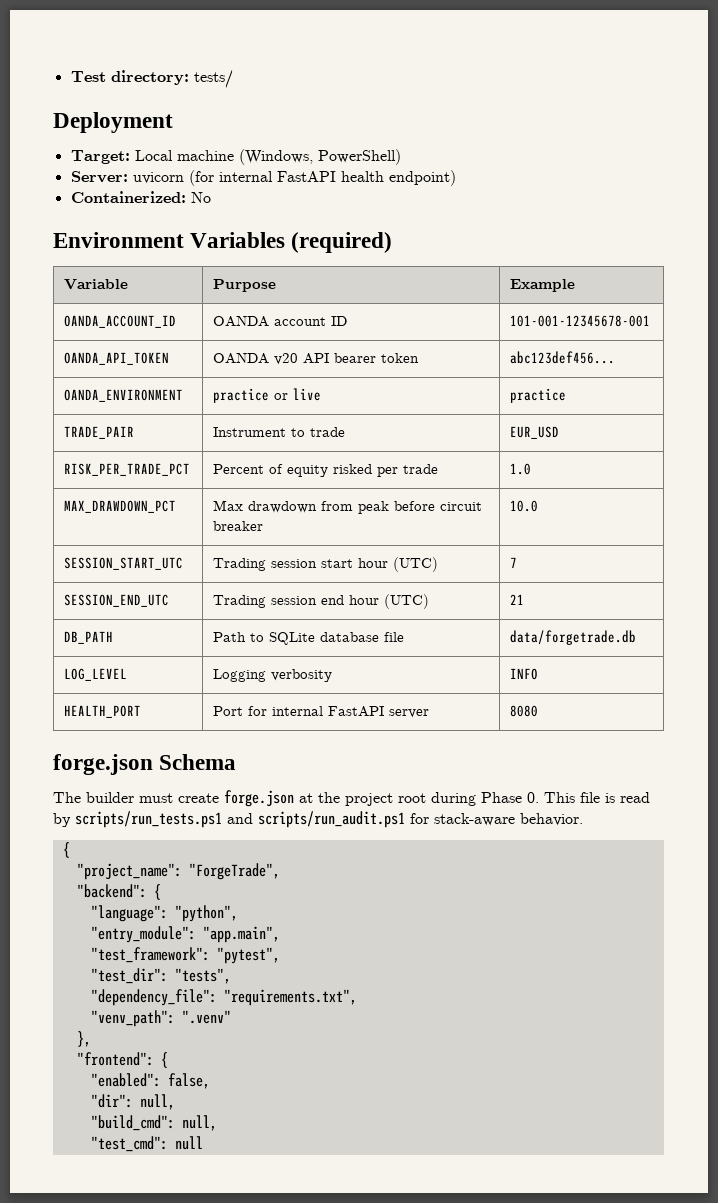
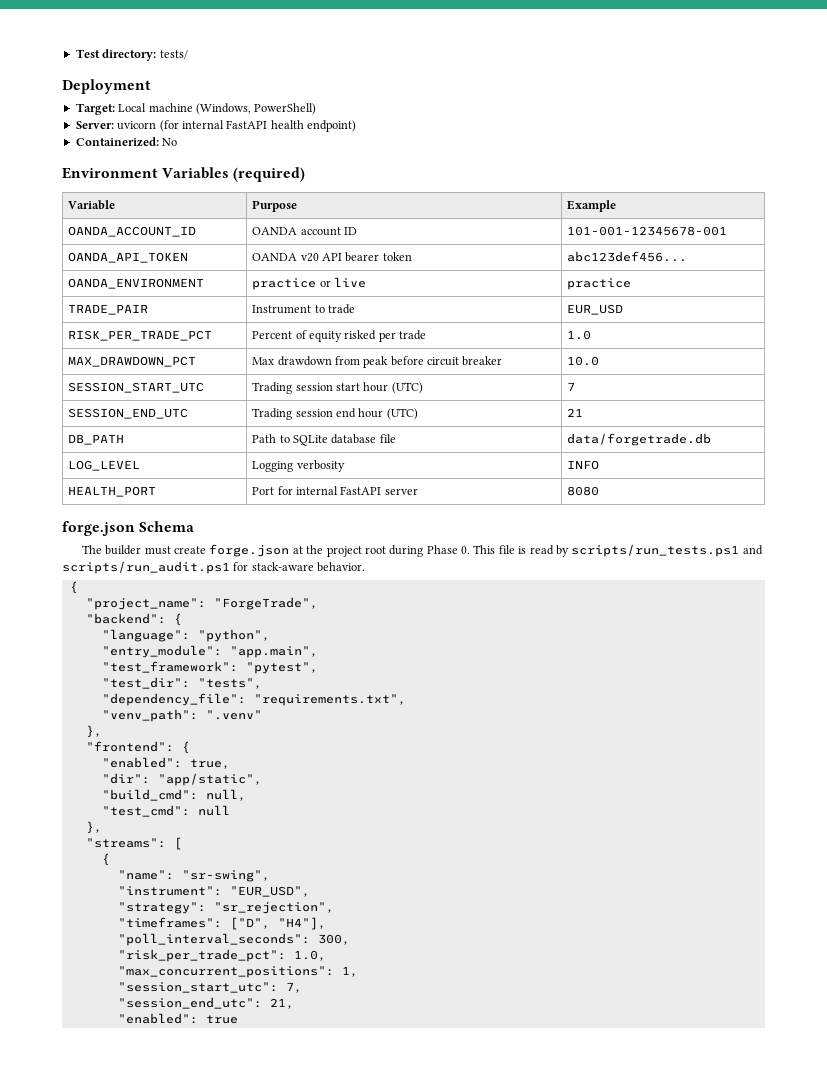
- "enabled": false,
+ "enabled": true,
- "dir": null,
+ "dir": "app/static",
  "test_cmd": null
+ },
+ "streams": [
+ {
+ "name": "sr-swing",
+ "instrument": "EUR_USD",
+ "strategy": "sr_rejection",
+ "timeframes": ["D", "H4"],
+ "poll_interval_seconds": 300,
+ "risk_per_trade_pct": 1.0,
+ "max_concurrent_positions": 1,
+ "session_start_utc": 7,
+ "session_end_utc": 21,
+ "enabled": true

